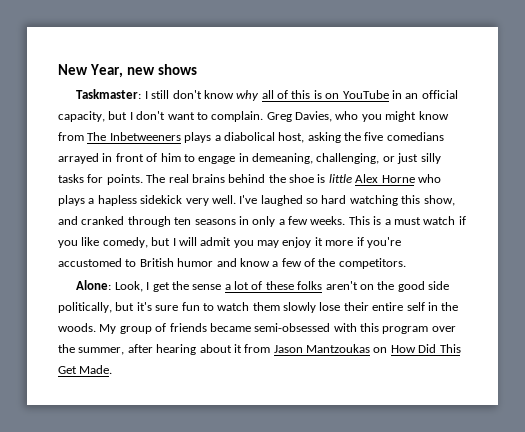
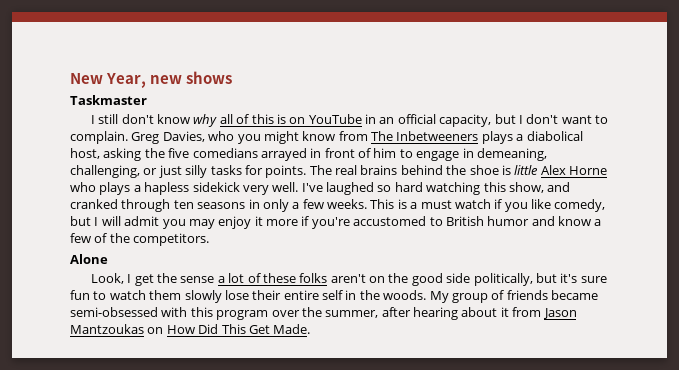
- Taskmaster: I still don't know why all of this is on YouTube in an official capacity, but I don't want to complain.
+ Taskmaster
+ I still don't know why all of this is on YouTube in an official capacity, but I don't want to complain.
- Alone: Look, I get the sense a lot of these folks aren't on the good side politically, but it's sure fun to watch them slowly lose their entire self in the woods.
+ Alone
+ Look, I get the sense a lot of these folks aren't on the good side politically, but it's sure fun to watch them slowly lose their entire self in the woods.

